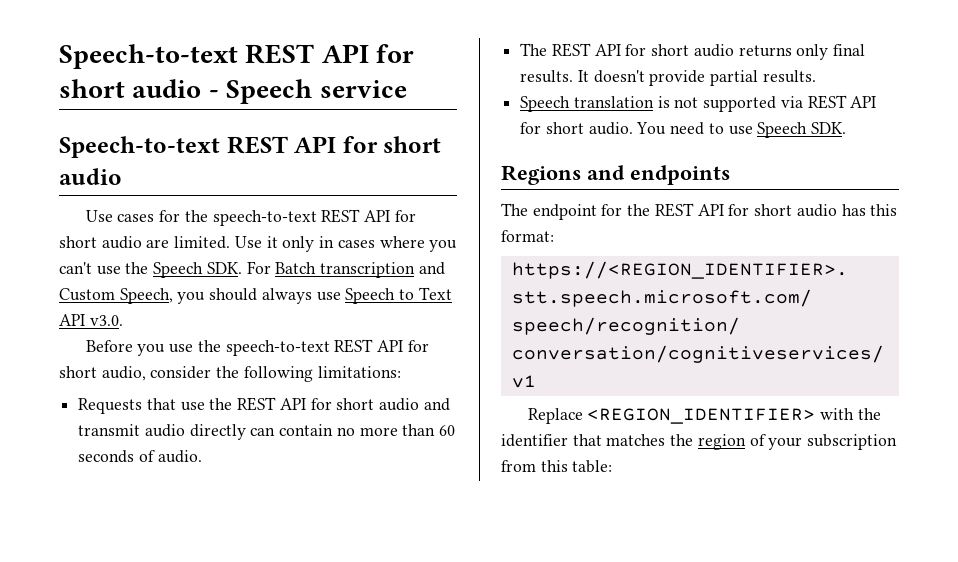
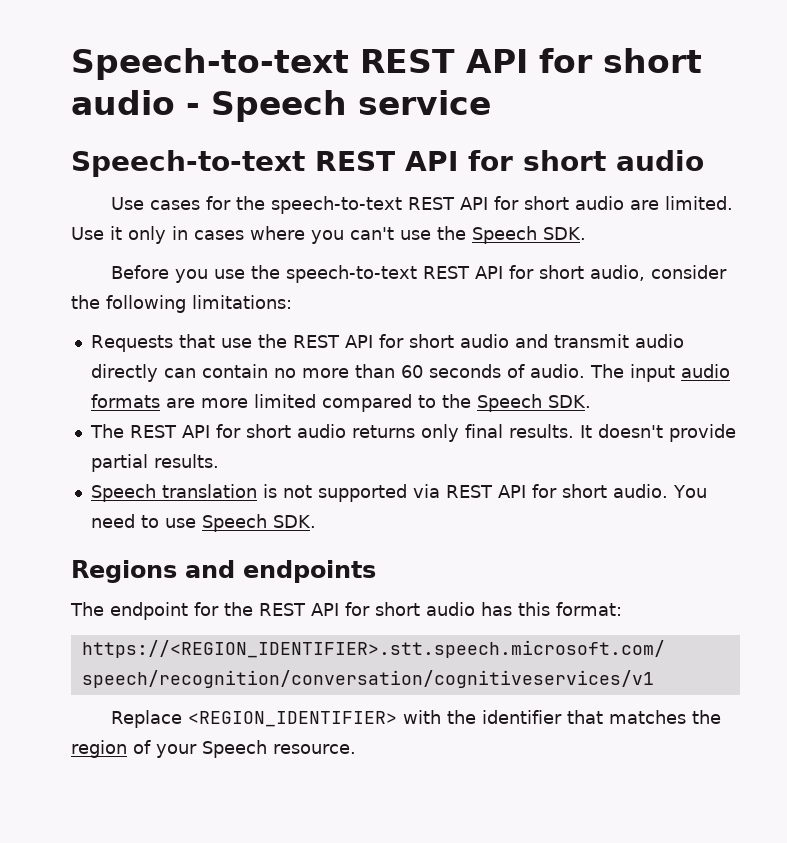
- Use it only in cases where you can't use the Speech SDK. For Batch transcription and Custom Speech, you should always use Speech to Text API v3.0.
+ Use it only in cases where you can't use the Speech SDK.
+ The input audio formats are more limited compared to the Speech SDK.
- Replace <REGION_IDENTIFIER> with the identifier that matches the region of your subscription from this table:
+ Replace <REGION_IDENTIFIER> with the identifier that matches the region of your Speech resource.

